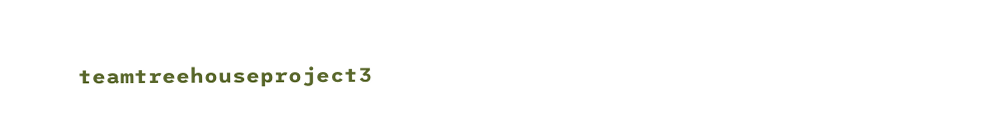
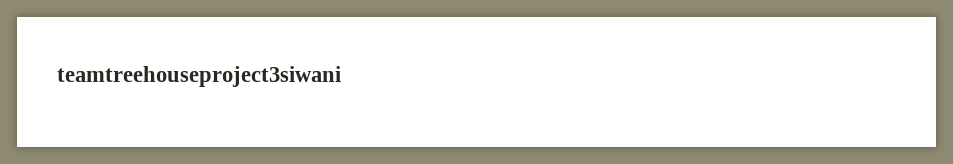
- teamtreehouseproject3
+ teamtreehouseproject3siwani

